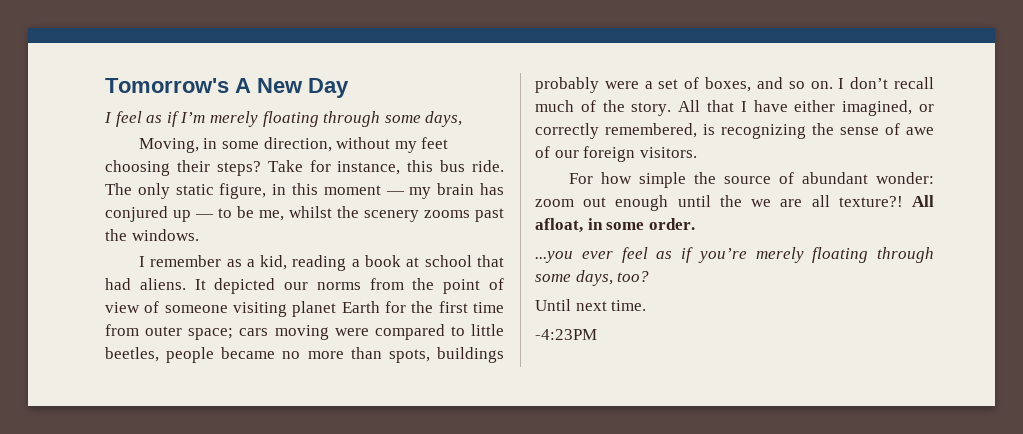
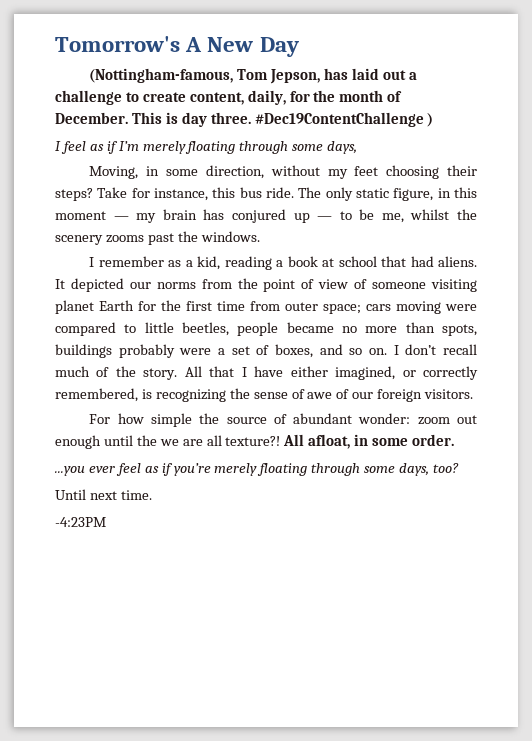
+ (Nottingham-famous, Tom Jepson, has laid out a challenge to create content, daily, for the month of December. This is day three. #Dec19ContentChallenge )

